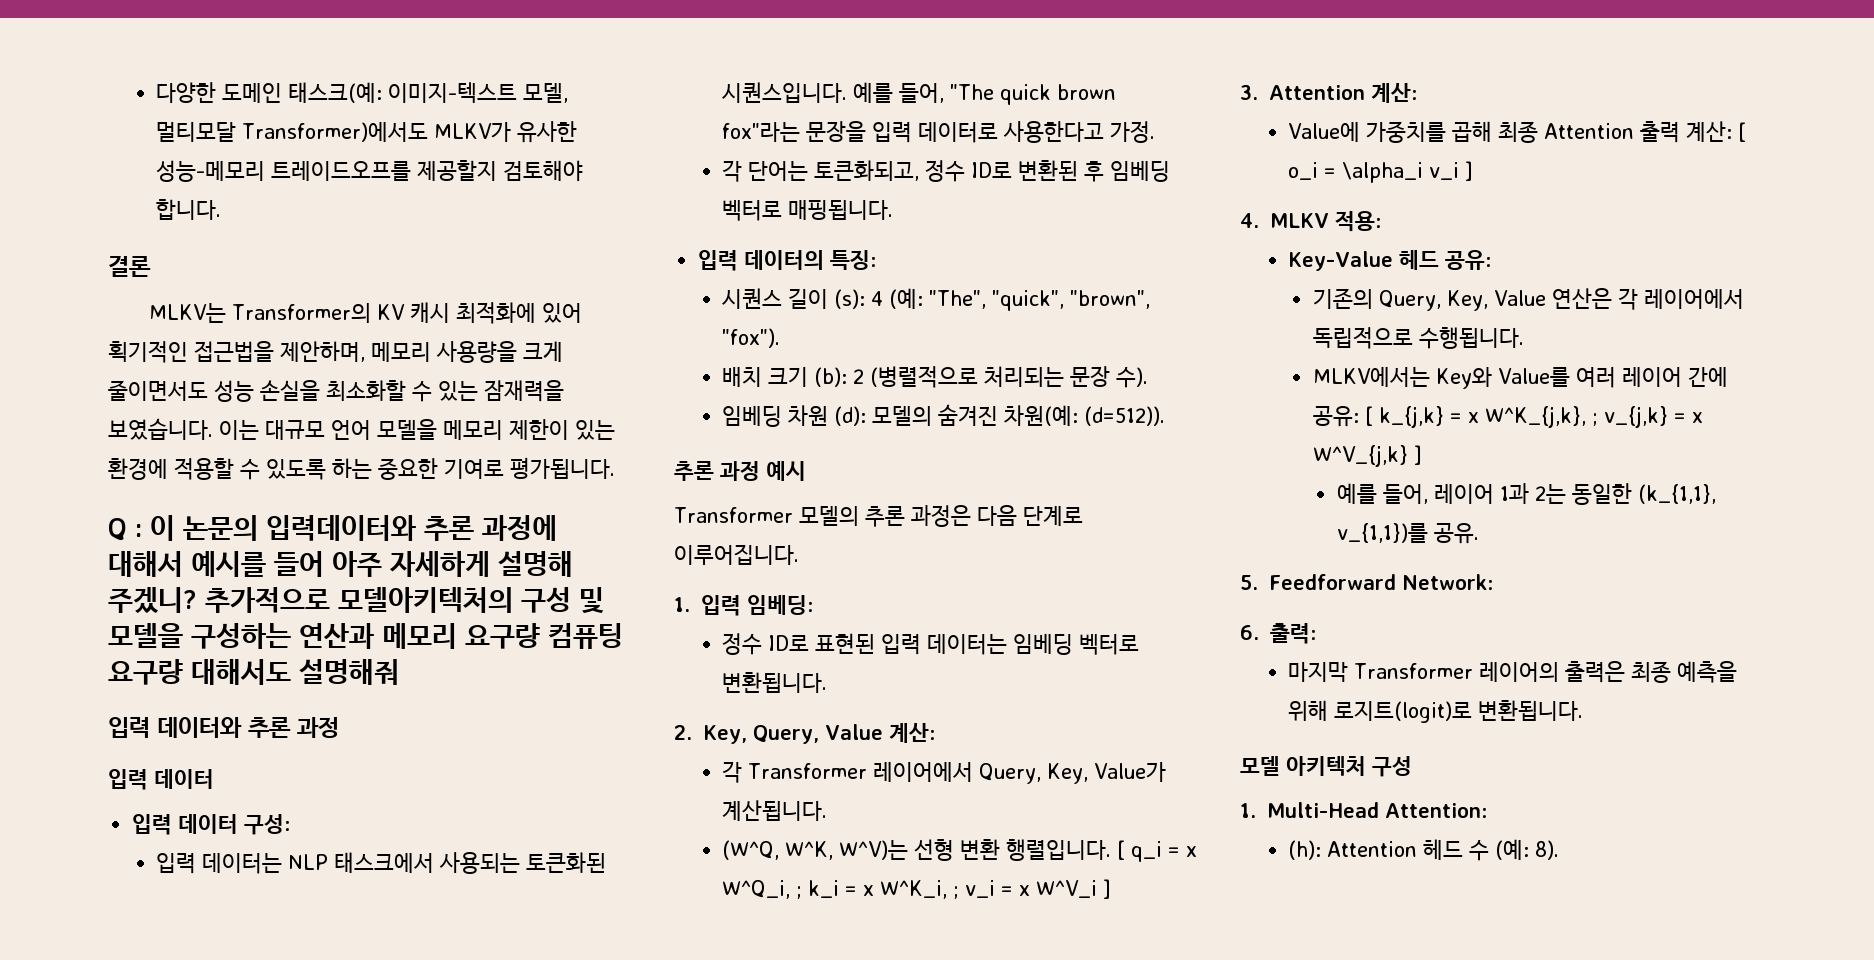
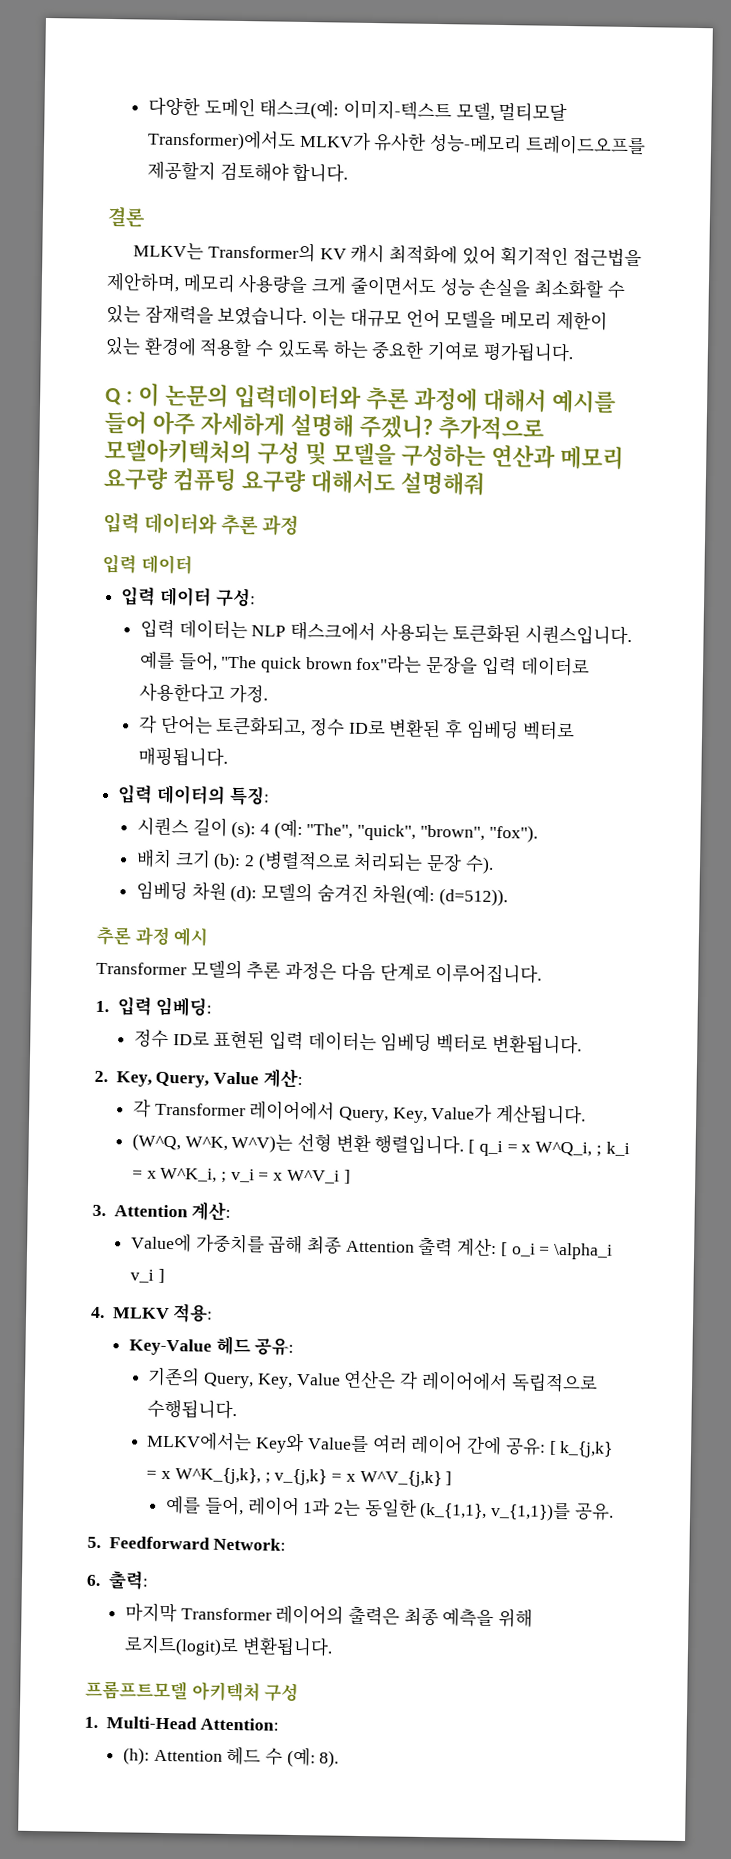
- 모델 아키텍처 구성
+ 프롬프트모델 아키텍처 구성

